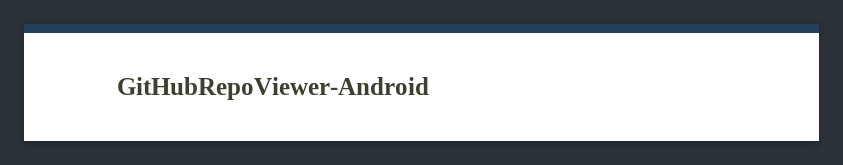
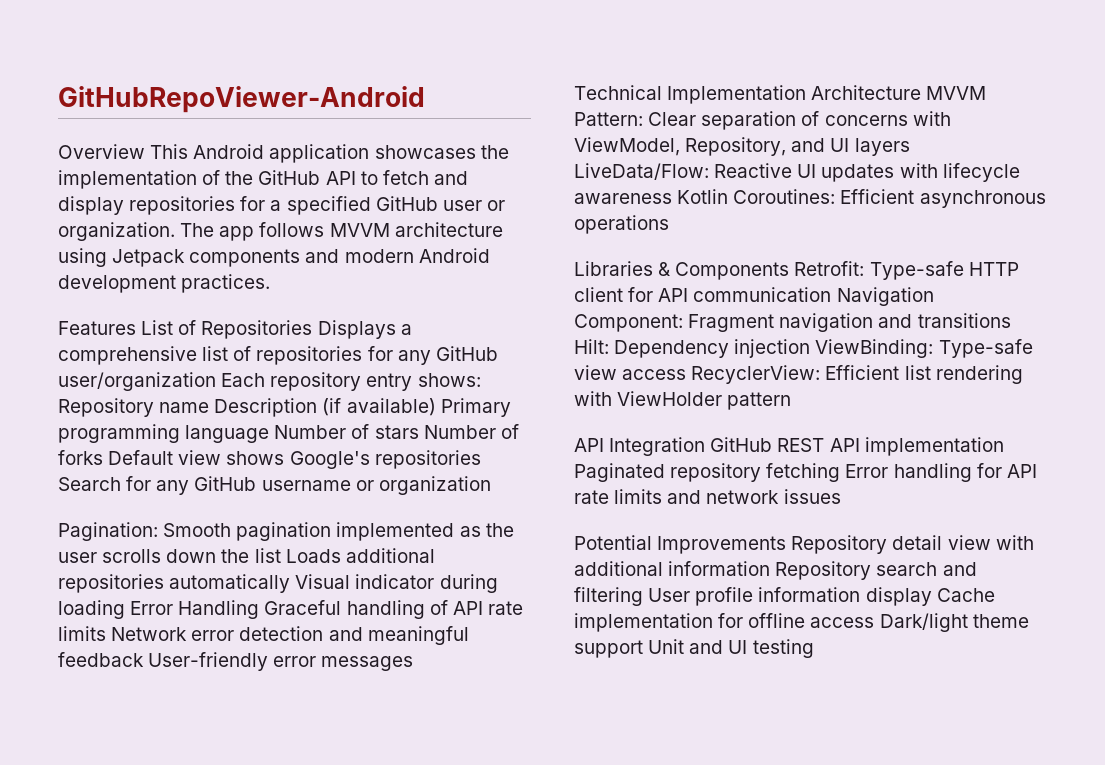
+ Overview This Android application showcases the implementation of the GitHub API to fetch and display repositories for a specified GitHub user or organization. The app follows MVVM architecture using Jetpack components and modern Android development practices.
+ Features List of Repositories Displays a comprehensive list of repositories for any GitHub user/organization Each repository entry shows: Repository name Description (if available) Primary programming language Number of stars Number of forks Default view shows Google's repositories Search for any GitHub username or organization
+ Pagination: Smooth pagination implemented as the user scrolls down the list Loads additional repositories automatically Visual indicator during loading Error Handling Graceful handling of API rate limits Network error detection and meaningful feedback User-friendly error messages
+ Technical Implementation Architecture MVVM Pattern: Clear separation of concerns with ViewModel, Repository, and UI layers LiveData/Flow: Reactive UI updates with lifecycle awareness Kotlin Coroutines: Efficient asynchronous operations
+ Libraries & Components Retrofit: Type-safe HTTP client for API communication Navigation Component: Fragment navigation and transitions Hilt: Dependency injection ViewBinding: Type-safe view access RecyclerView: Efficient list rendering with ViewHolder pattern
+ API Integration GitHub REST API implementation Paginated repository fetching Error handling for API rate limits and network issues
+ Potential Improvements Repository detail view with additional information Repository search and filtering User profile information display Cache implementation for offline access Dark/light theme support Unit and UI testing

